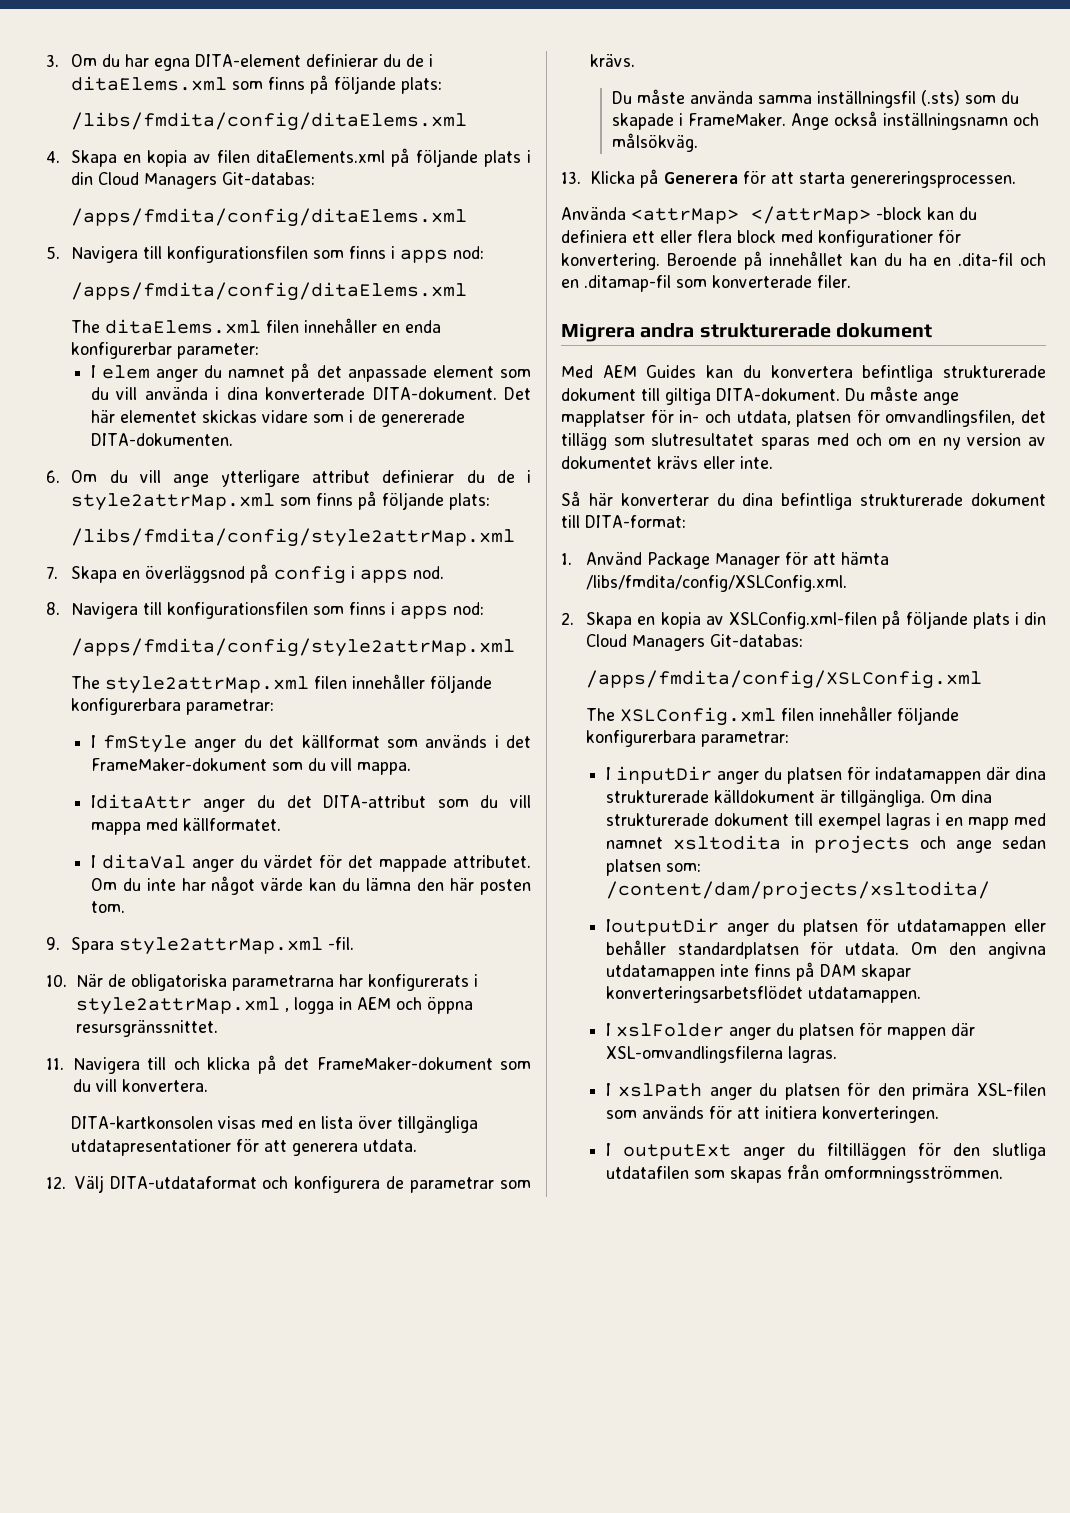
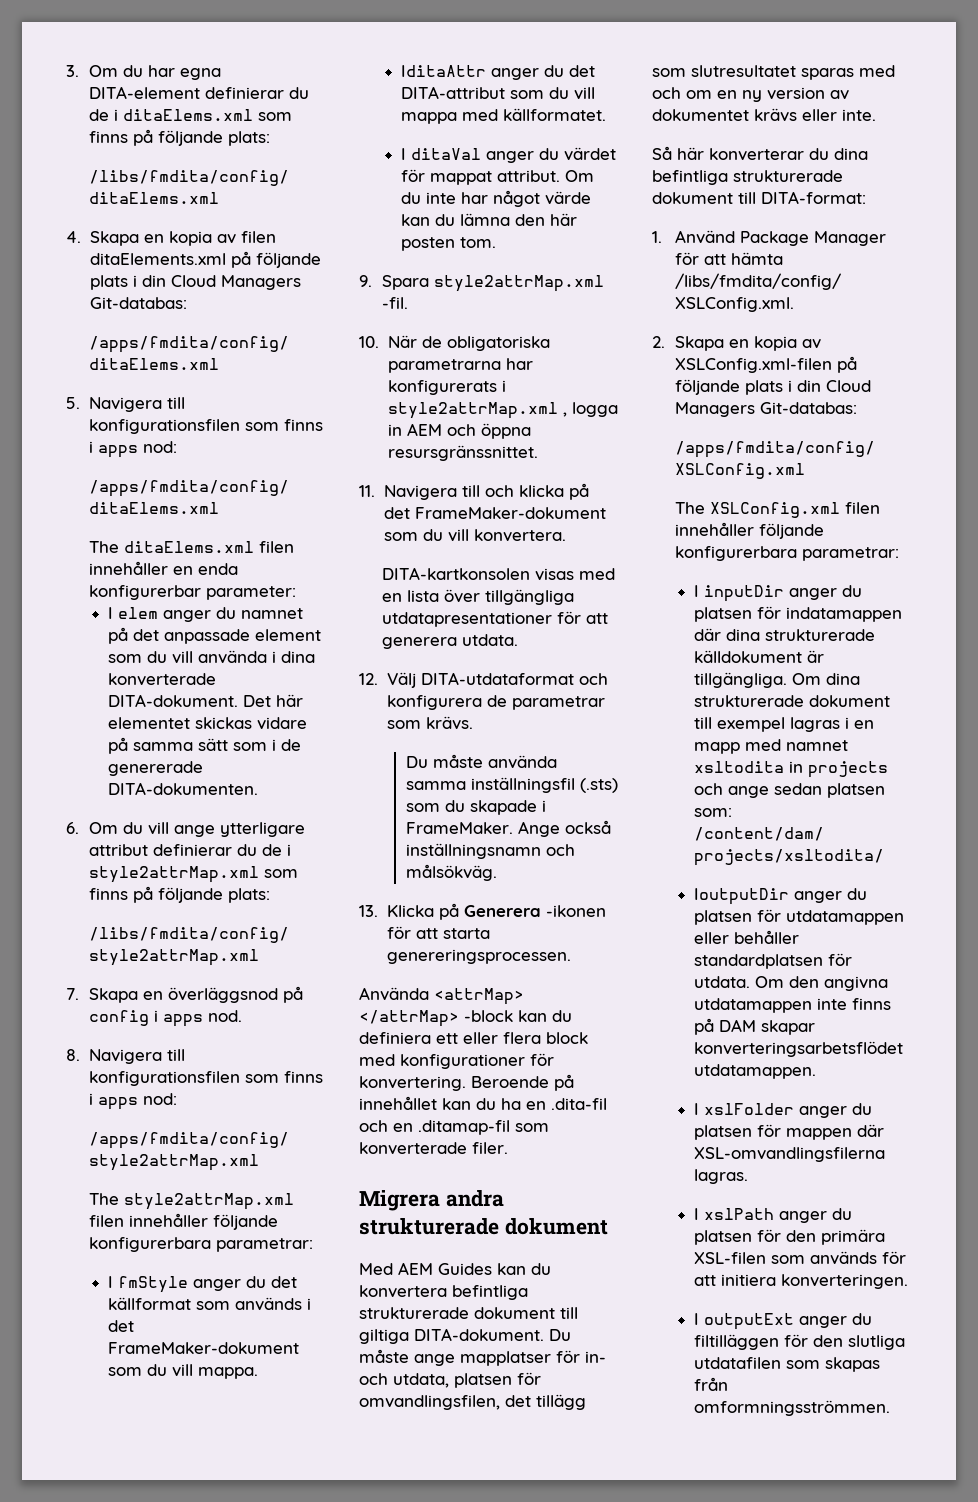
- Det här elementet skickas vidare som i de genererade DITA-dokumenten.
+ Det här elementet skickas vidare på samma sätt som i de genererade DITA-dokumenten.
- I ditaVal anger du värdet för det mappade attributet.
+ I ditaVal anger du värdet för mappat attribut.
- 13. Klicka på Generera för att starta genereringsprocessen.
+ 13. Klicka på Generera -ikonen för att starta genereringsprocessen.

